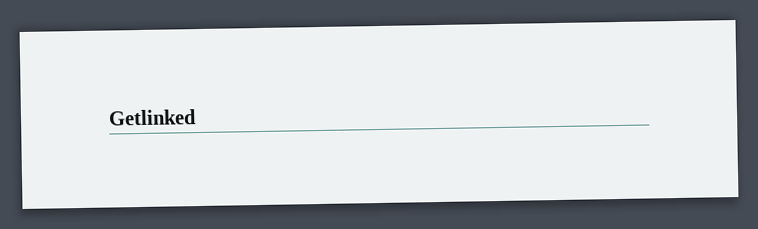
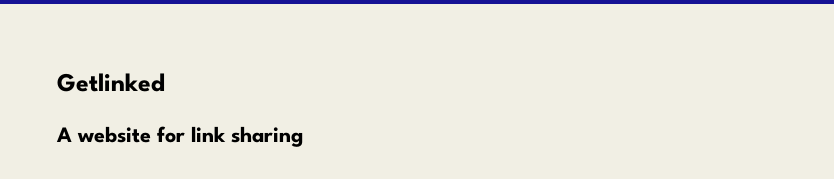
+ A website for link sharing

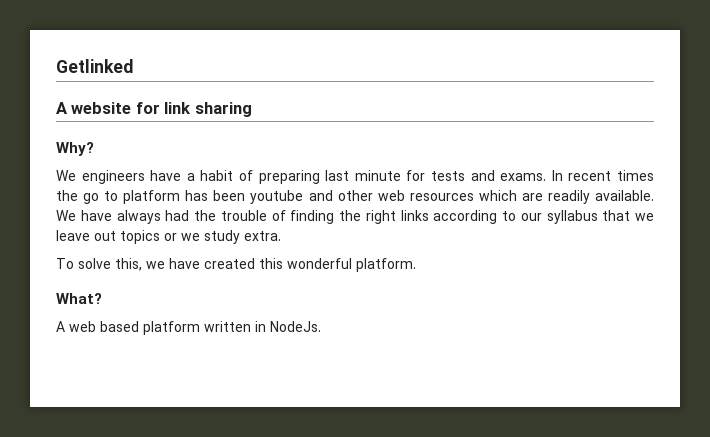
+ Why?
+ We engineers have a habit of preparing last minute for tests and exams. In recent times the go to platform has been youtube and other web resources which are readily available. We have always had the trouble of finding the right links according to our syllabus that we leave out topics or we study extra.
+ To solve this, we have created this wonderful platform.
+ What?
+ A web based platform written in NodeJs.

